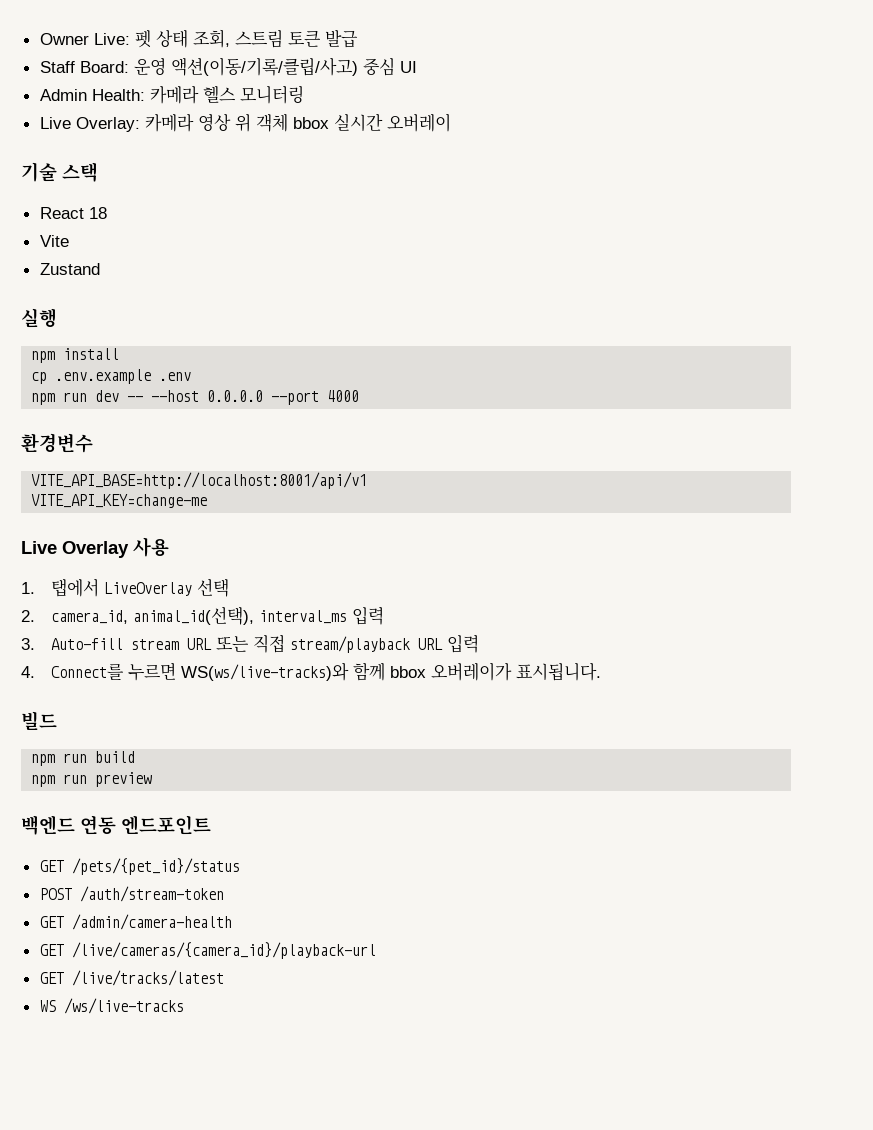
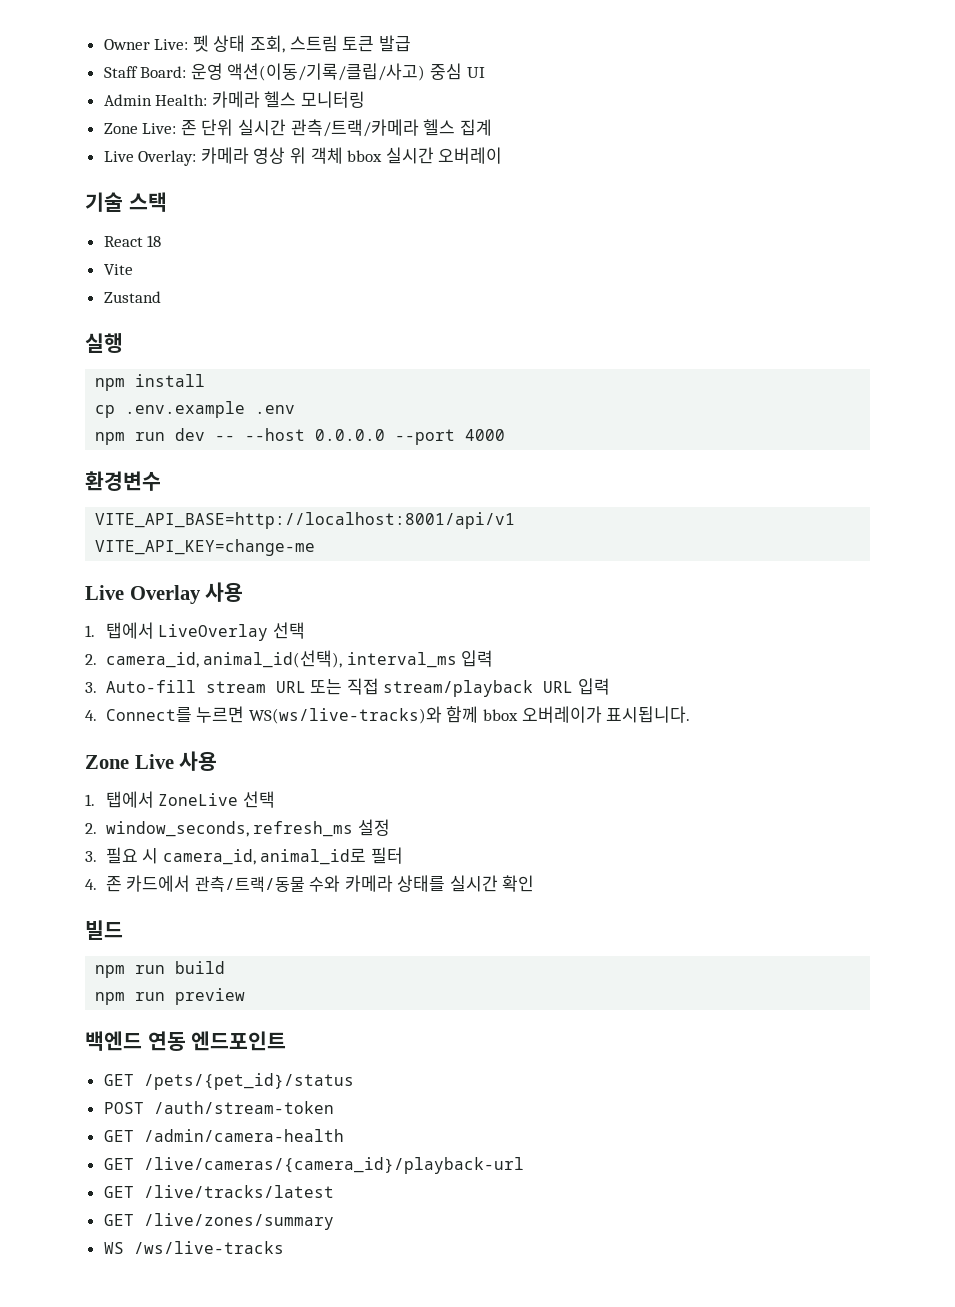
+ Zone Live: 존 단위 실시간 관측/트랙/카메라 헬스 집계
+ Zone Live 사용
+ 1. 탭에서 ZoneLive 선택
+ 2. window_seconds, refresh_ms 설정
+ 3. 필요 시 camera_id, animal_id로 필터
+ 4. 존 카드에서 관측/트랙/동물 수와 카메라 상태를 실시간 확인
+ GET /live/zones/summary

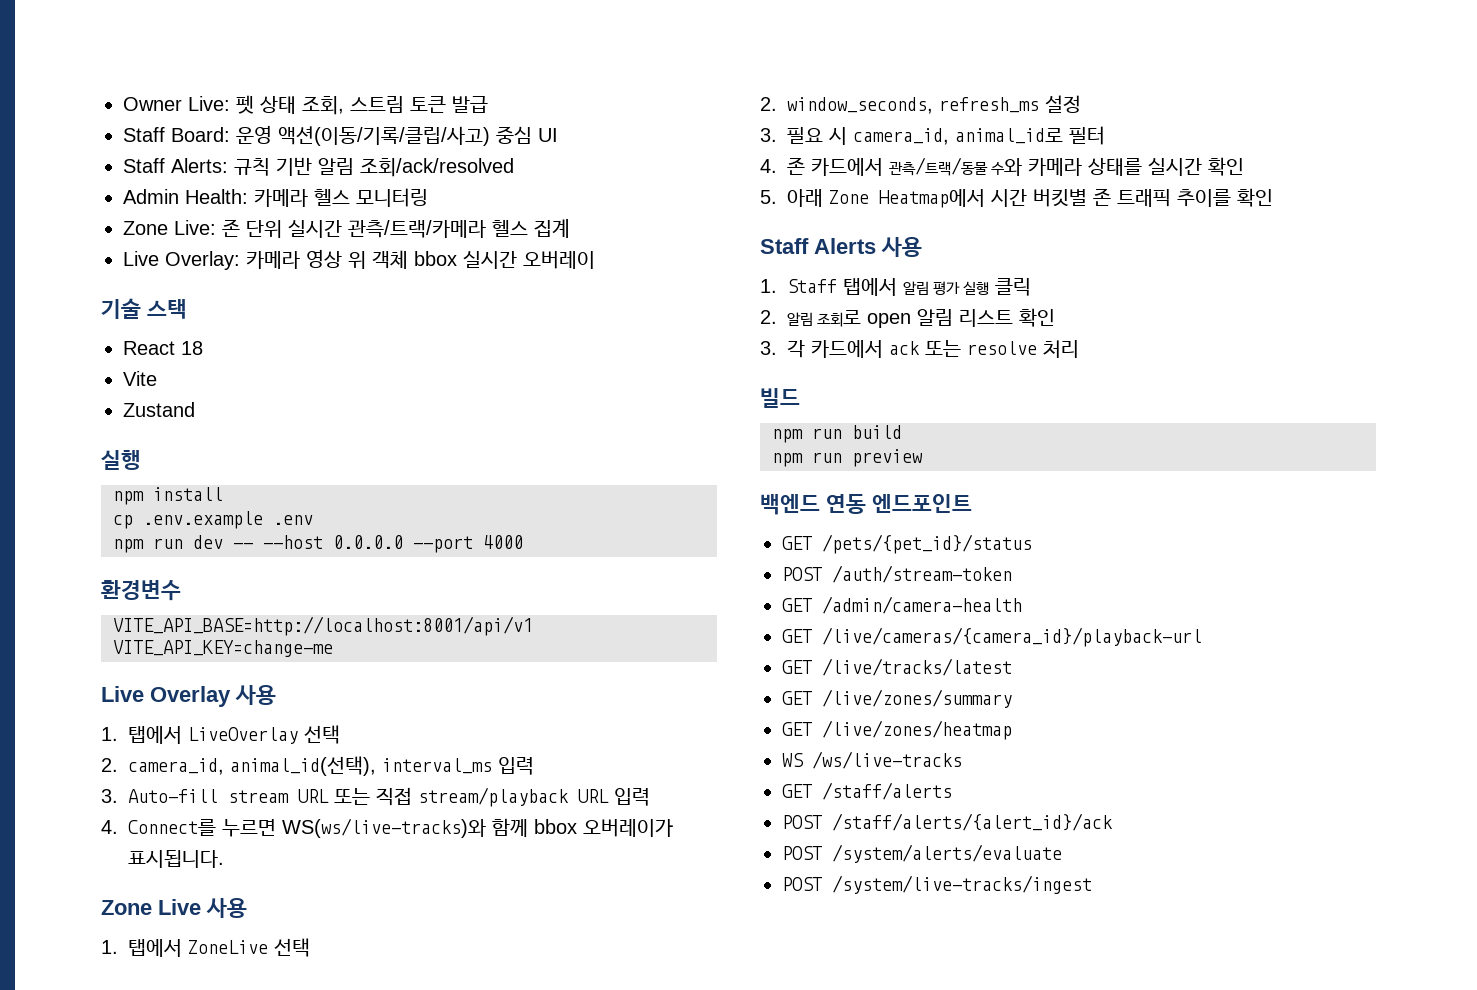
+ Staff Alerts: 규칙 기반 알림 조회/ack/resolved
+ 5. 아래 Zone Heatmap에서 시간 버킷별 존 트래픽 추이를 확인
+ Staff Alerts 사용
+ 1. Staff 탭에서 알림 평가 실행 클릭
+ 2. 알림 조회로 open 알림 리스트 확인
+ 3. 각 카드에서 ack 또는 resolve 처리
+ GET /live/zones/heatmap
+ GET /staff/alerts
+ POST /staff/alerts/{alert_id}/ack
+ POST /system/alerts/evaluate
+ POST /system/live-tracks/ingest

